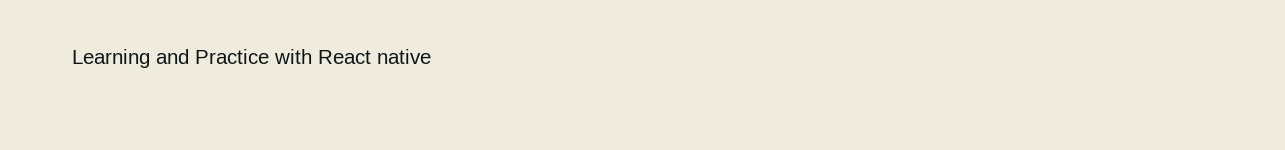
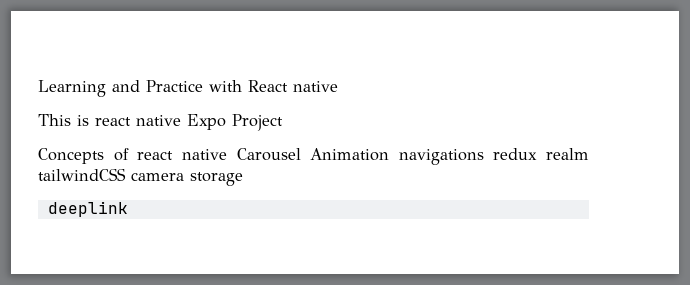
+ This is react native Expo Project
+ Concepts of react native Carousel Animation navigations redux realm tailwindCSS camera storage
+ deeplink

